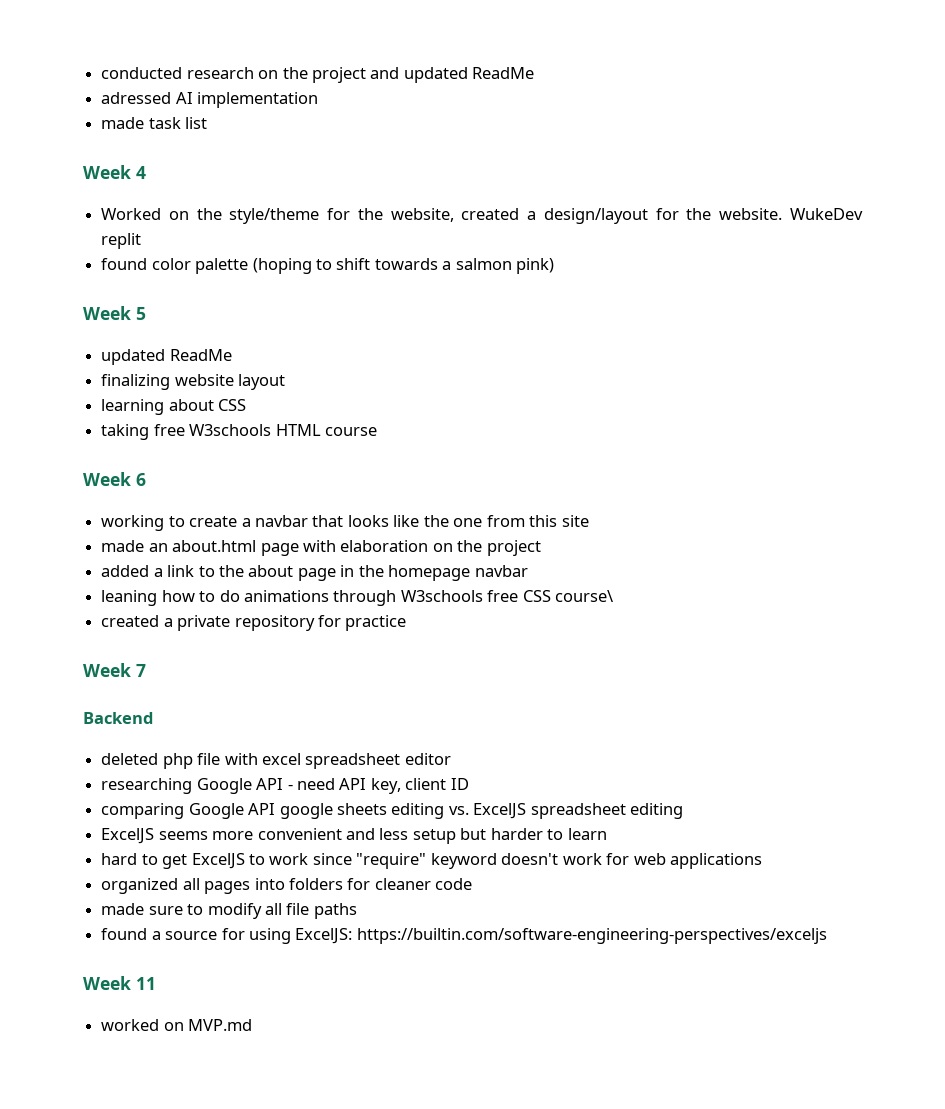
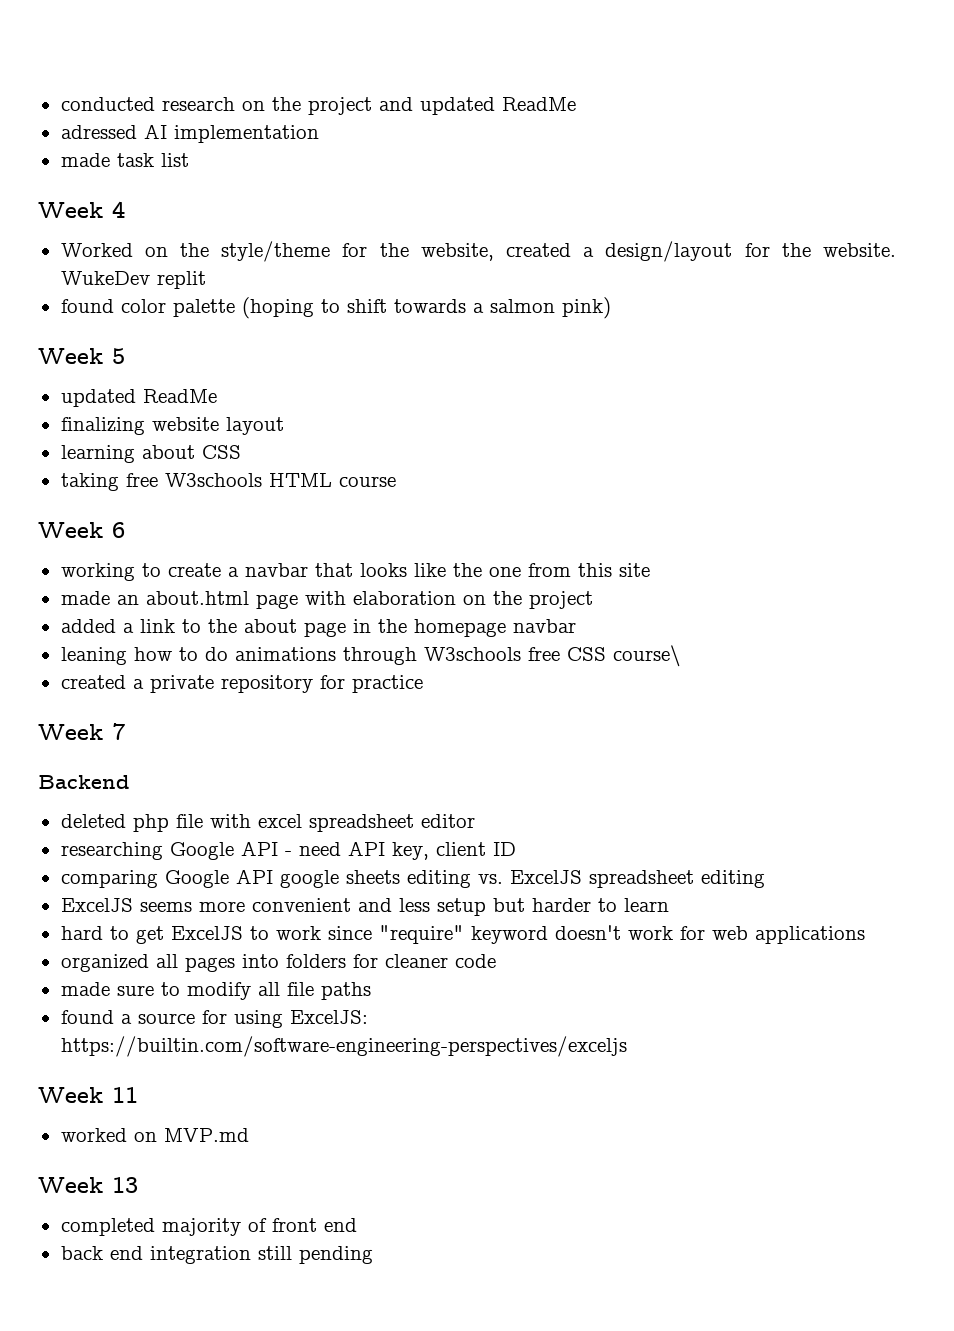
+ Week 13
+ completed majority of front end
+ back end integration still pending

